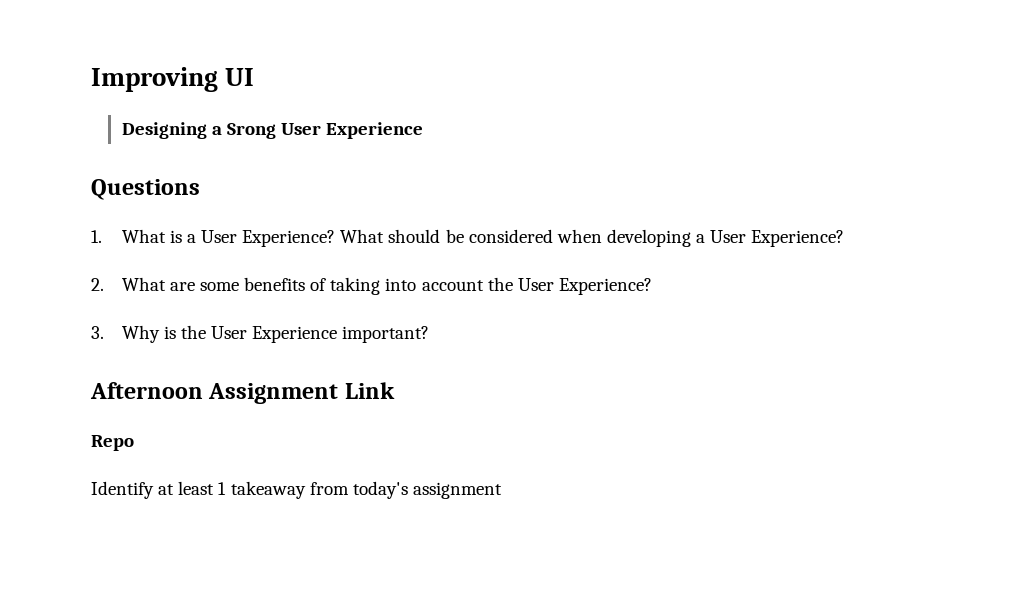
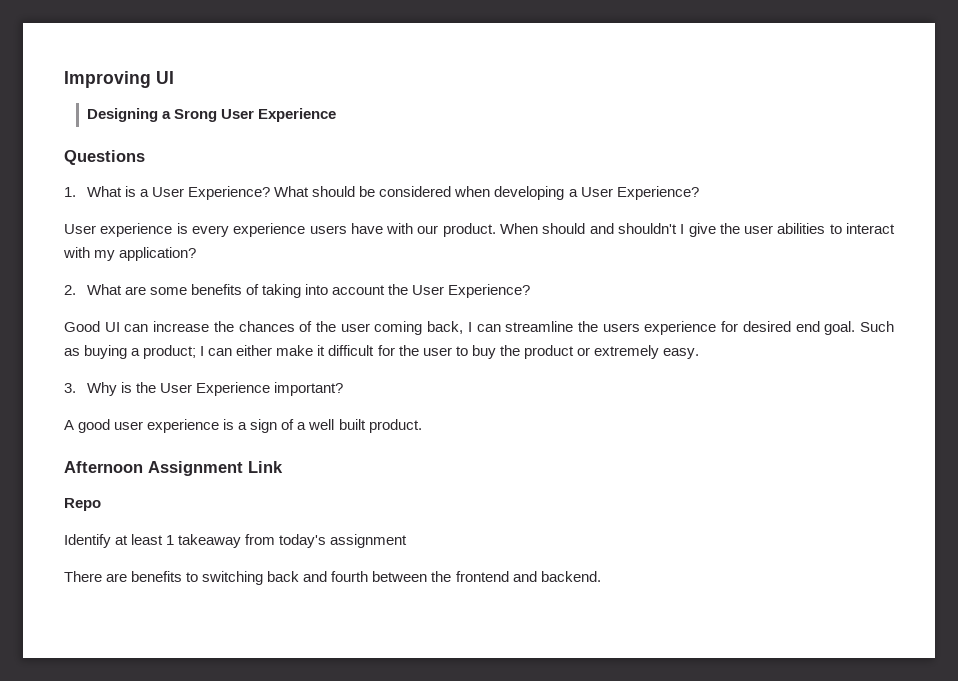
+ User experience is every experience users have with our product. When should and shouldn't I give the user abilities to interact with my application?
+ Good UI can increase the chances of the user coming back, I can streamline the users experience for desired end goal. Such as buying a product; I can either make it difficult for the user to buy the product or extremely easy.
+ A good user experience is a sign of a well built product.
+ There are benefits to switching back and fourth between the frontend and backend.

